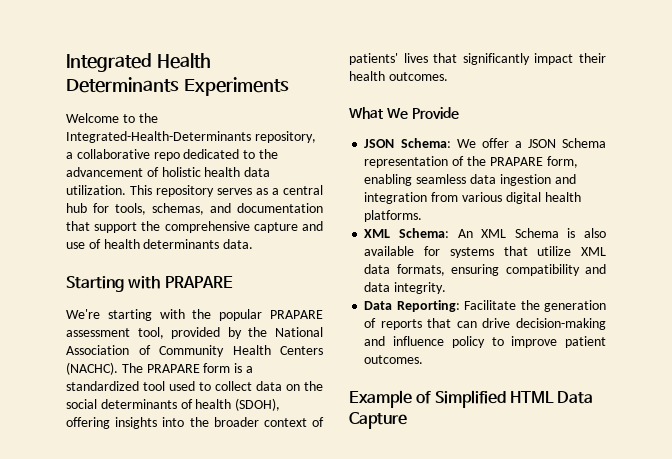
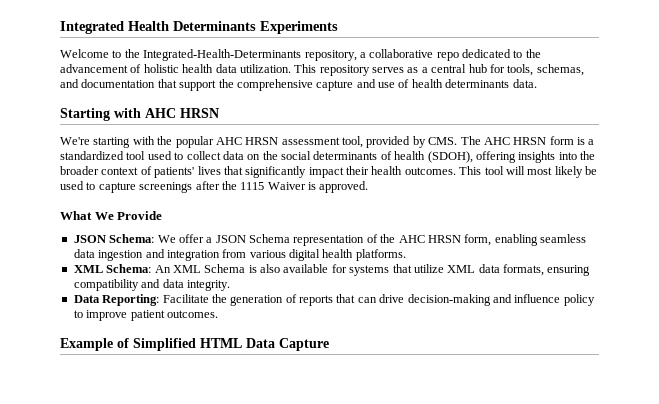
- Starting with PRAPARE
+ Starting with AHC HRSN
- We're starting with the popular PRAPARE assessment tool, provided by the National Association of Community Health Centers (NACHC). The PRAPARE form is a standardized tool used to collect data on the social determinants of health (SDOH), offering insights into the broader context of patients' lives that significantly impact their health outcomes.
+ We're starting with the popular AHC HRSN assessment tool, provided by CMS. The AHC HRSN form is a standardized tool used to collect data on the social determinants of health (SDOH), offering insights into the broader context of patients' lives that significantly impact their health outcomes. This tool will most likely be used to capture screenings after the 1115 Waiver is approved.
- JSON Schema: We offer a JSON Schema representation of the PRAPARE form, enabling seamless data ingestion and integration from various digital health platforms.
+ JSON Schema: We offer a JSON Schema representation of the AHC HRSN form, enabling seamless data ingestion and integration from various digital health platforms.

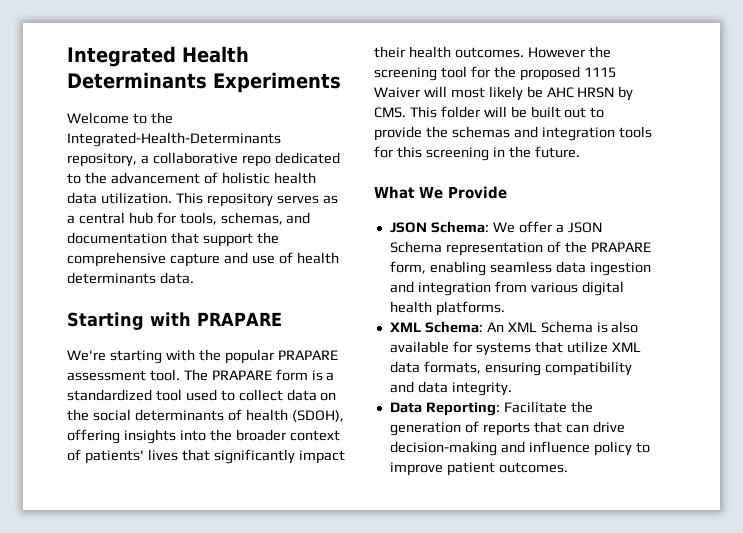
- Starting with AHC HRSN
+ Starting with PRAPARE
- We're starting with the popular AHC HRSN assessment tool, provided by CMS. The AHC HRSN form is a standardized tool used to collect data on the social determinants of health (SDOH), offering insights into the broader context of patients' lives that significantly impact their health outcomes.
+ We're starting with the popular PRAPARE assessment tool. The PRAPARE form is a standardized tool used to collect data on the social determinants of health (SDOH), offering insights into the broader context of patients' lives that significantly impact their health outcomes.
- This tool will most likely be used to capture screenings after the 1115 Waiver is approved.
+ However the screening tool for the proposed 1115 Waiver will most likely be AHC HRSN by CMS. This folder will be built out to provide the schemas and integration tools for this screening in the future.
- JSON Schema: We offer a JSON Schema representation of the AHC HRSN form, enabling seamless data ingestion and integration from various digital health platforms.
+ JSON Schema: We offer a JSON Schema representation of the PRAPARE form, enabling seamless data ingestion and integration from various digital health platforms.
- Example of Simplified HTML Data Capture

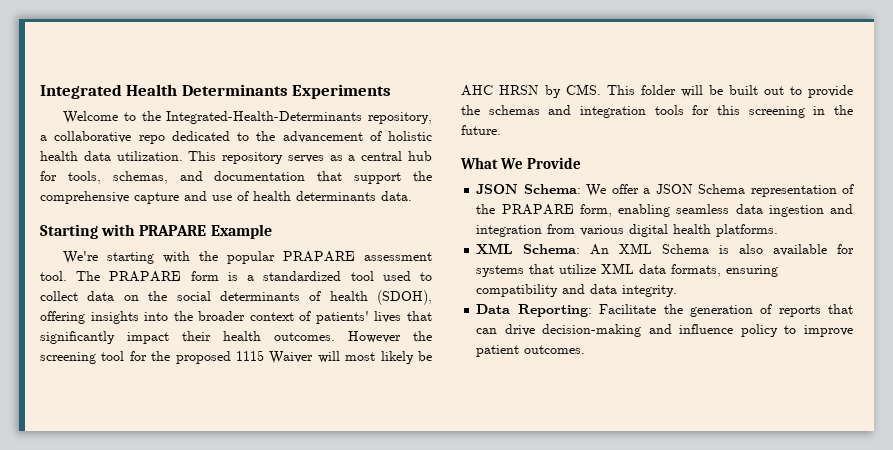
- Starting with PRAPARE
+ Starting with PRAPARE Example

